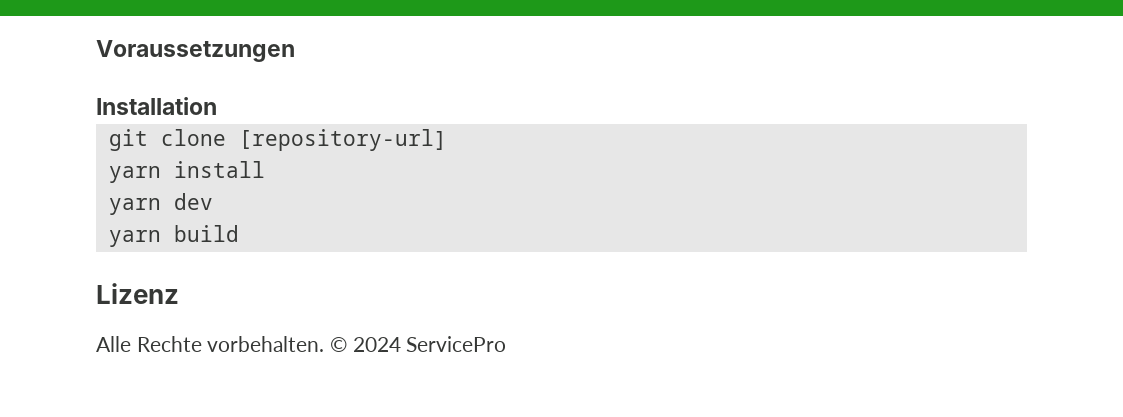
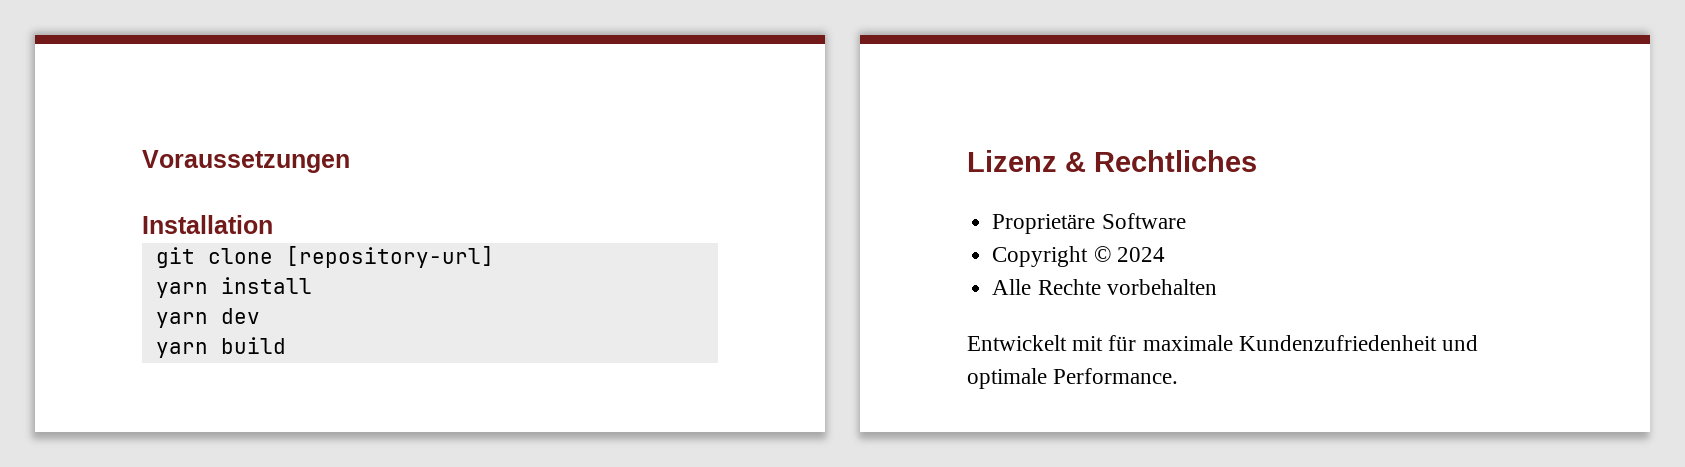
- Lizenz
- Alle Rechte vorbehalten. © 2024 ServicePro
+ Lizenz & Rechtliches
+ Proprietäre Software
+ Copyright © 2024
+ Alle Rechte vorbehalten
+ Entwickelt mit für maximale Kundenzufriedenheit und optimale Performance.

